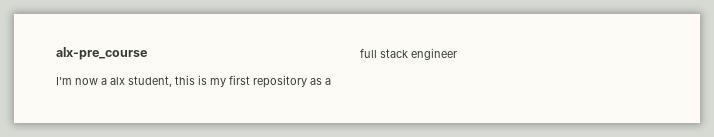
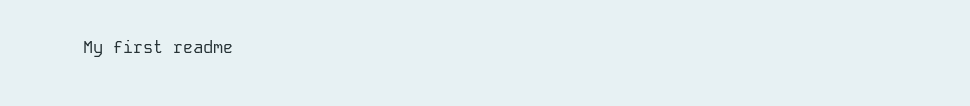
- alx-pre_course
- I'm now a alx student, this is my first repository as a full stack engineer
+ My first readme

